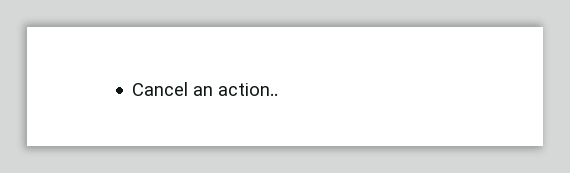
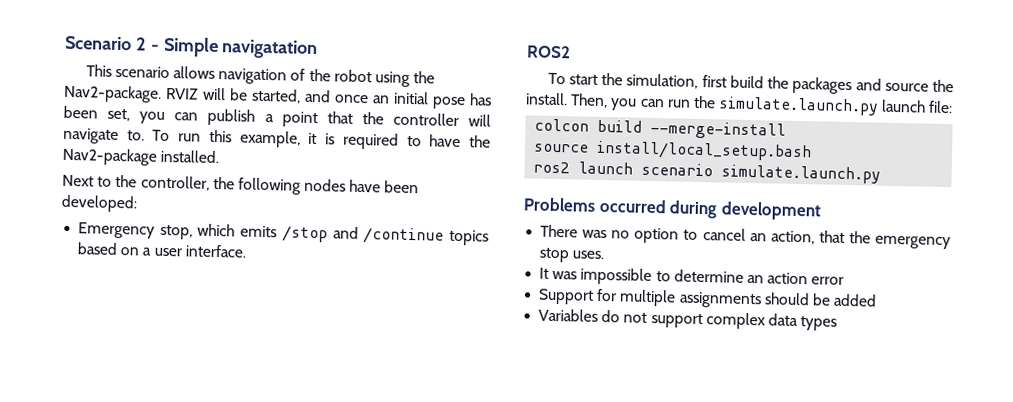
- Cancel an action..
+ Scenario 2 - Simple navigatation
+ This scenario allows navigation of the robot using the Nav2-package. RVIZ will be started, and once an initial pose has been set, you can publish a point that the controller will navigate to. To run this example, it is required to have the Nav2-package installed.
+ Next to the controller, the following nodes have been developed:
+ Emergency stop, which emits /stop and /continue topics based on a user interface.
+ ROS2
+ To start the simulation, first build the packages and source the install. Then, you can run the simulate.launch.py launch file:
+ colcon build --merge-install
+ source install/local_setup.bash
+ ros2 launch scenario simulate.launch.py
+ Problems occurred during development
+ There was no option to cancel an action, that the emergency stop uses.
+ It was impossible to determine an action error
+ Support for multiple assignments should be added
+ Variables do not support complex data types

